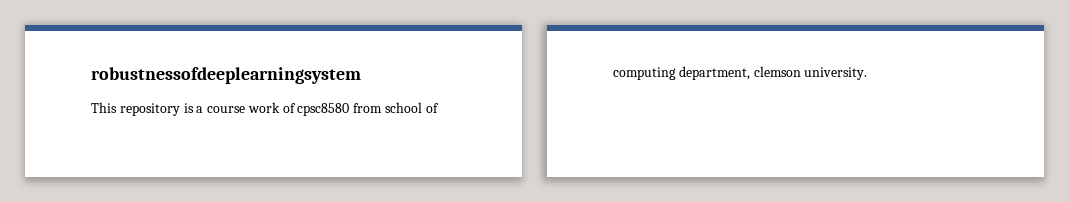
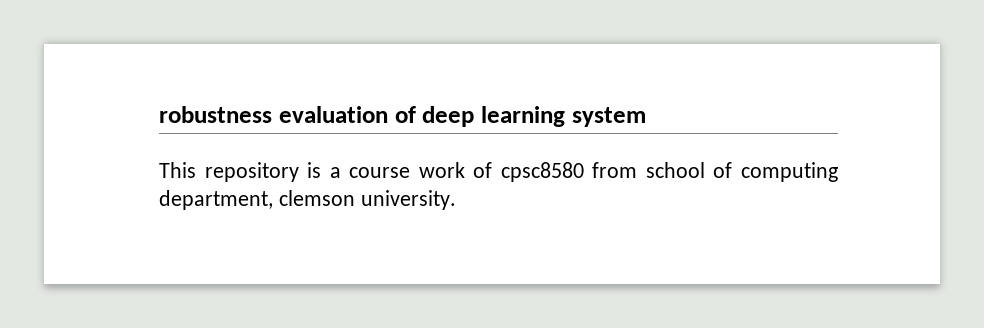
- robustnessofdeeplearningsystem
+ robustness evaluation of deep learning system

